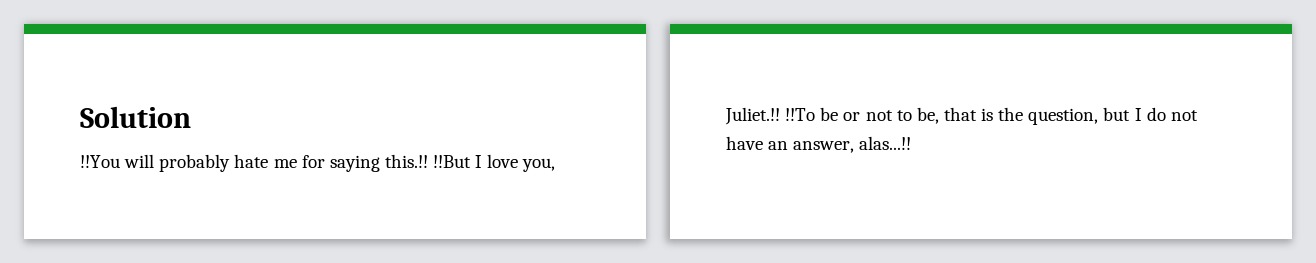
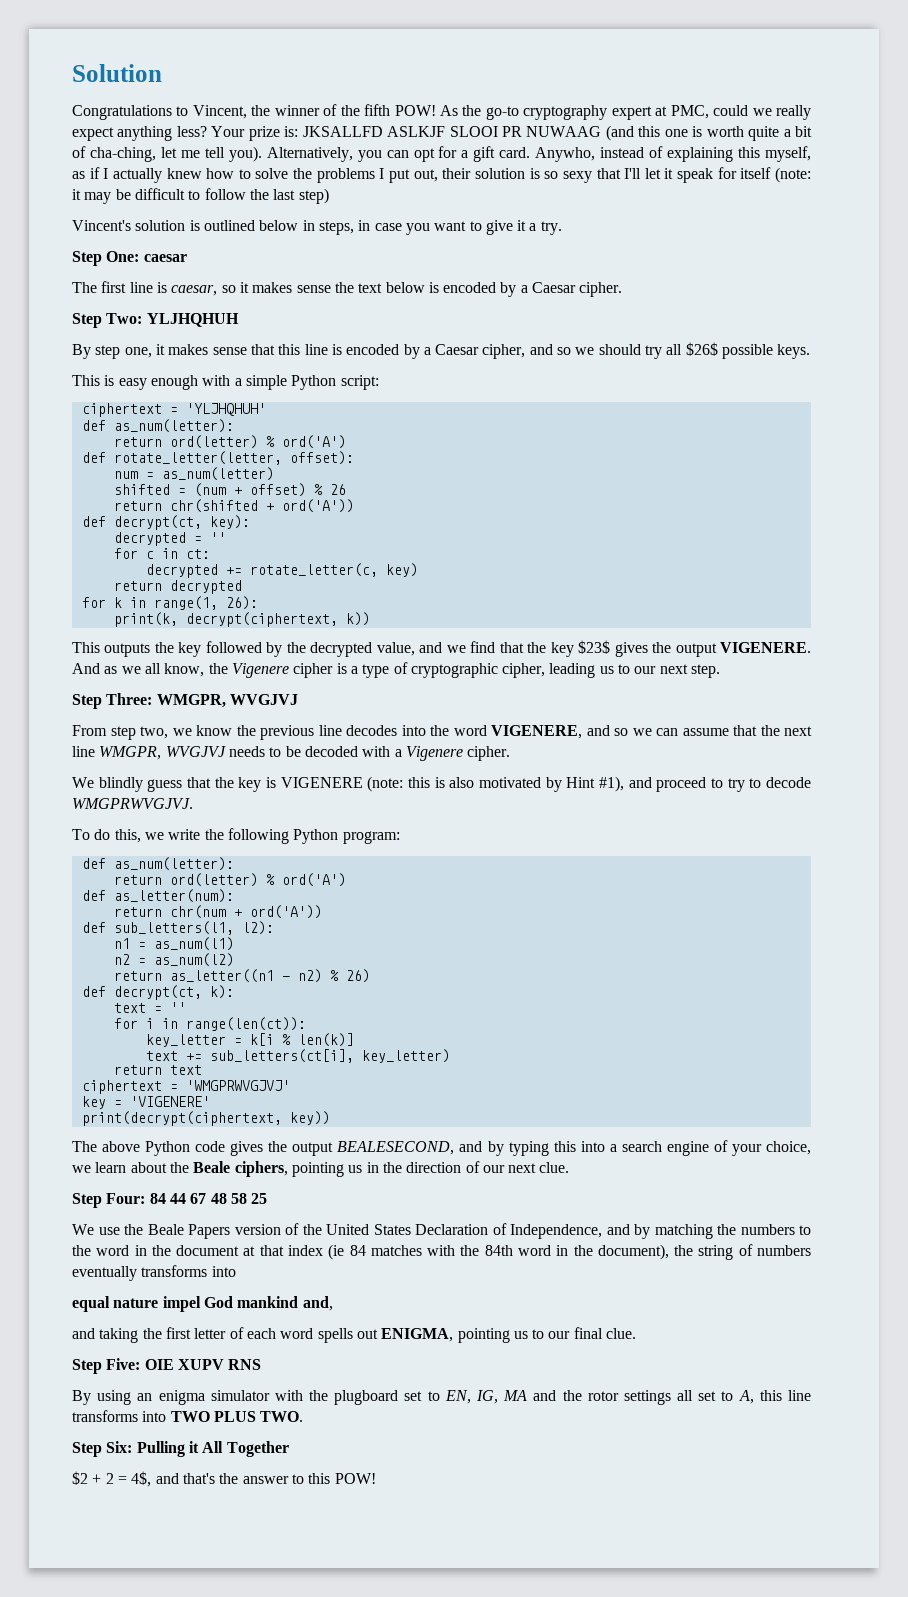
- !!You will probably hate me for saying this.!! !!But I love you, Juliet.!! !!To be or not to be, that is the question, but I do not have an answer, alas...!!
+ Congratulations to Vincent, the winner of the fifth POW! As the go-to cryptography expert at PMC, could we really expect anything less? Your prize is: JKSALLFD ASLKJF SLOOI PR NUWAAG (and this one is worth quite a bit of cha-ching, let me tell you). Alternatively, you can opt for a gift card. Anywho, instead of explaining this myself, as if I actually knew how to solve the problems I put out, their solution is so sexy that I'll let it speak for itself (note: it may be difficult to follow the last step)
+ Vincent's solution is outlined below in steps, in case you want to give it a try.
+ Step One: caesar
+ The first line is caesar, so it makes sense the text below is encoded by a Caesar cipher.
+ Step Two: YLJHQHUH
+ By step one, it makes sense that this line is encoded by a Caesar cipher, and so we should try all $26$ possible keys.
+ This is easy enough with a simple Python script:
+ ciphertext = 'YLJHQHUH'
+ def as_num(letter):
+ return ord(letter) % ord('A')
+ def rotate_letter(letter, offset):
+ num = as_num(letter)
+ shifted = (num + offset) % 26
+ return chr(shifted + ord('A'))
+ def decrypt(ct, key):
+ decrypted = ''
+ for c in ct:
+ decrypted += rotate_letter(c, key)
+ return decrypted
+ for k in range(1, 26):
+ print(k, decrypt(ciphertext, k))
+ This outputs the key followed by the decrypted value, and we find that the key $23$ gives the output VIGENERE. And as we all know, the Vigenere cipher is a type of cryptographic cipher, leading us to our next step.
+ Step Three: WMGPR, WVGJVJ
+ From step two, we know the previous line decodes into the word VIGENERE, and so we can assume that the next line WMGPR, WVGJVJ needs to be decoded with a Vigenere cipher.
+ We blindly guess that the key is VIGENERE (note: this is also motivated by Hint #1), and proceed to try to decode WMGPRWVGJVJ.
+ To do this, we write the following Python program:
+ def as_num(letter):
+ return ord(letter) % ord('A')
+ def as_letter(num):
+ return chr(num + ord('A'))
+ def sub_letters(l1, l2):
+ n1 = as_num(l1)
+ n2 = as_num(l2)
+ return as_letter((n1 - n2) % 26)
+ def decrypt(ct, k):
+ text = ''
+ for i in range(len(ct)):
+ key_letter = k[i % len(k)]
+ text += sub_letters(ct[i], key_letter)
+ return text
+ ciphertext = 'WMGPRWVGJVJ'
+ key = 'VIGENERE'
+ print(decrypt(ciphertext, key))
+ The above Python code gives the output BEALESECOND, and by typing this into a search engine of your choice, we learn about the Beale ciphers, pointing us in the direction of our next clue.
+ Step Four: 84 44 67 48 58 25
+ We use the Beale Papers version of the United States Declaration of Independence, and by matching the numbers to the word in the document at that index (ie 84 matches with the 84th word in the document), the string of numbers eventually transforms into
+ equal nature impel God mankind and,
+ and taking the first letter of each word spells out ENIGMA, pointing us to our final clue.
+ Step Five: OIE XUPV RNS
+ By using an enigma simulator with the plugboard set to EN, IG, MA and the rotor settings all set to A, this line transforms into TWO PLUS TWO.
+ Step Six: Pulling it All Together
+ $2 + 2 = 4$, and that's the answer to this POW!

